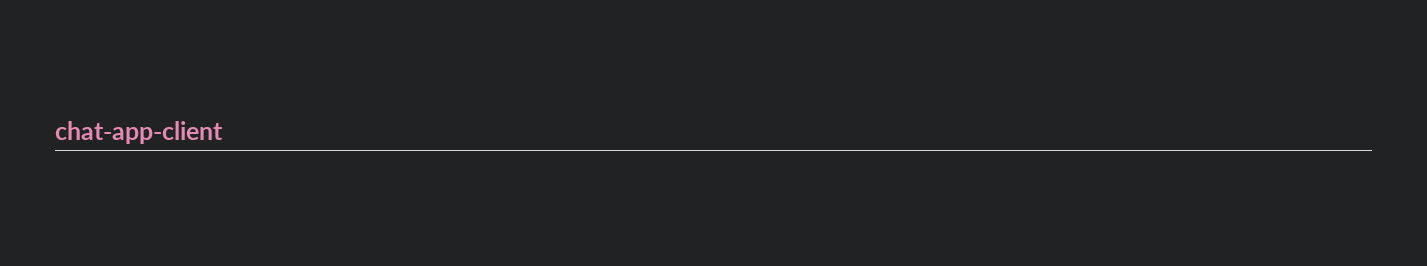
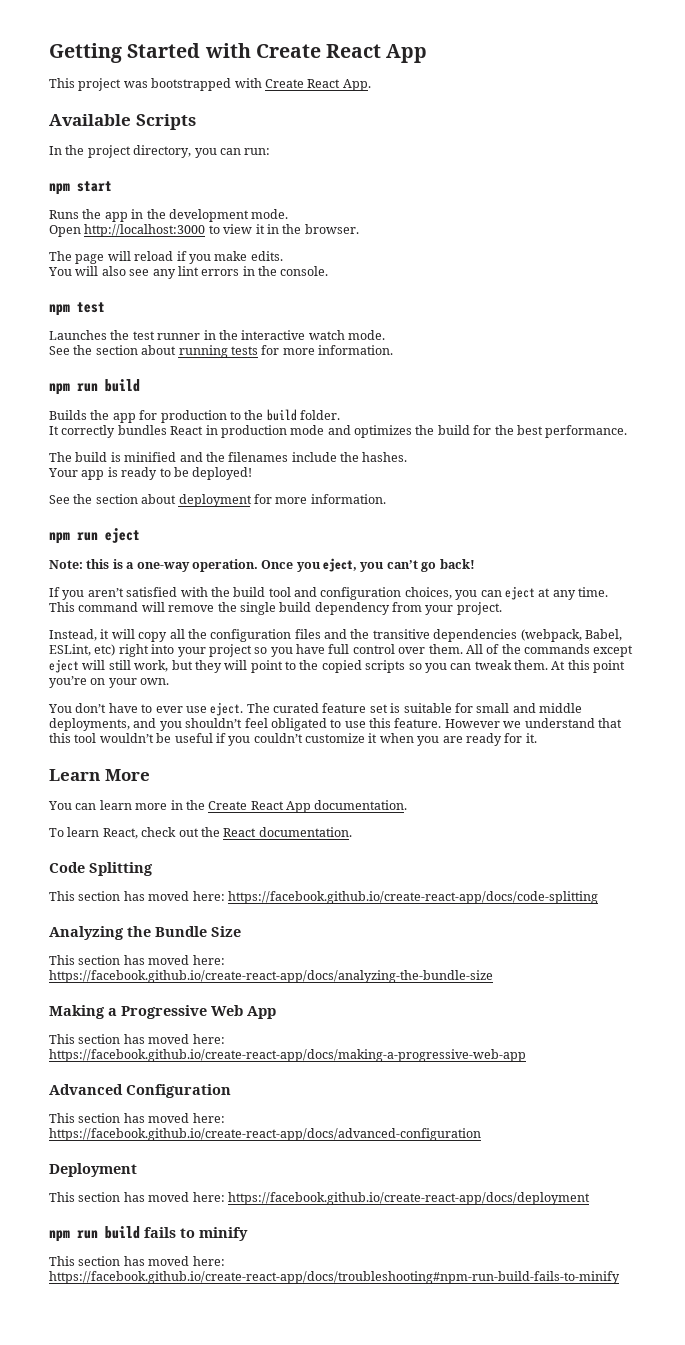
- chat-app-client
+ Getting Started with Create React App
+ This project was bootstrapped with Create React App.
+ Available Scripts
+ In the project directory, you can run:
+ npm start
+ Runs the app in the development mode.
+ Open http://localhost:3000 to view it in the browser.
+ The page will reload if you make edits.
+ You will also see any lint errors in the console.
+ npm test
+ Launches the test runner in the interactive watch mode.
+ See the section about running tests for more information.
+ npm run build
+ Builds the app for production to the build folder.
+ It correctly bundles React in production mode and optimizes the build for the best performance.
+ The build is minified and the filenames include the hashes.
+ Your app is ready to be deployed!
+ See the section about deployment for more information.
+ npm run eject
+ Note: this is a one-way operation. Once you eject, you can’t go back!
+ If you aren’t satisfied with the build tool and configuration choices, you can eject at any time. This command will remove the single build dependency from your project.
+ Instead, it will copy all the configuration files and the transitive dependencies (webpack, Babel, ESLint, etc) right into your project so you have full control over them. All of the commands except eject will still work, but they will point to the copied scripts so you can tweak them. At this point you’re on your own.
+ You don’t have to ever use eject. The curated feature set is suitable for small and middle deployments, and you shouldn’t feel obligated to use this feature. However we understand that this tool wouldn’t be useful if you couldn’t customize it when you are ready for it.
+ Learn More
+ You can learn more in the Create React App documentation.
+ To learn React, check out the React documentation.
+ Code Splitting
+ This section has moved here: https://facebook.github.io/create-react-app/docs/code-splitting
+ Analyzing the Bundle Size
+ This section has moved here: https://facebook.github.io/create-react-app/docs/analyzing-the-bundle-size
+ Making a Progressive Web App
+ This section has moved here: https://facebook.github.io/create-react-app/docs/making-a-progressive-web-app
+ Advanced Configuration
+ This section has moved here: https://facebook.github.io/create-react-app/docs/advanced-configuration
+ Deployment
+ This section has moved here: https://facebook.github.io/create-react-app/docs/deployment
+ npm run build fails to minify
+ This section has moved here: https://facebook.github.io/create-react-app/docs/troubleshooting#npm-run-build-fails-to-minify

